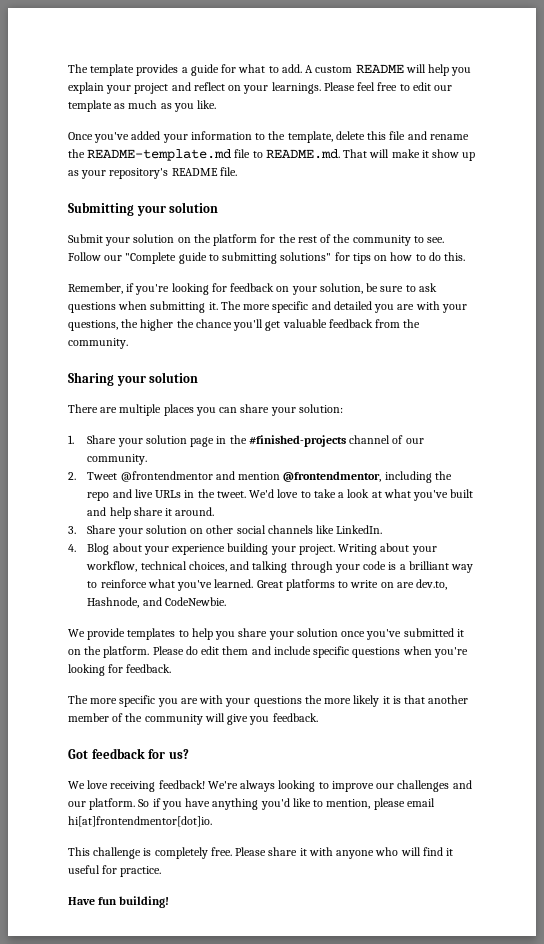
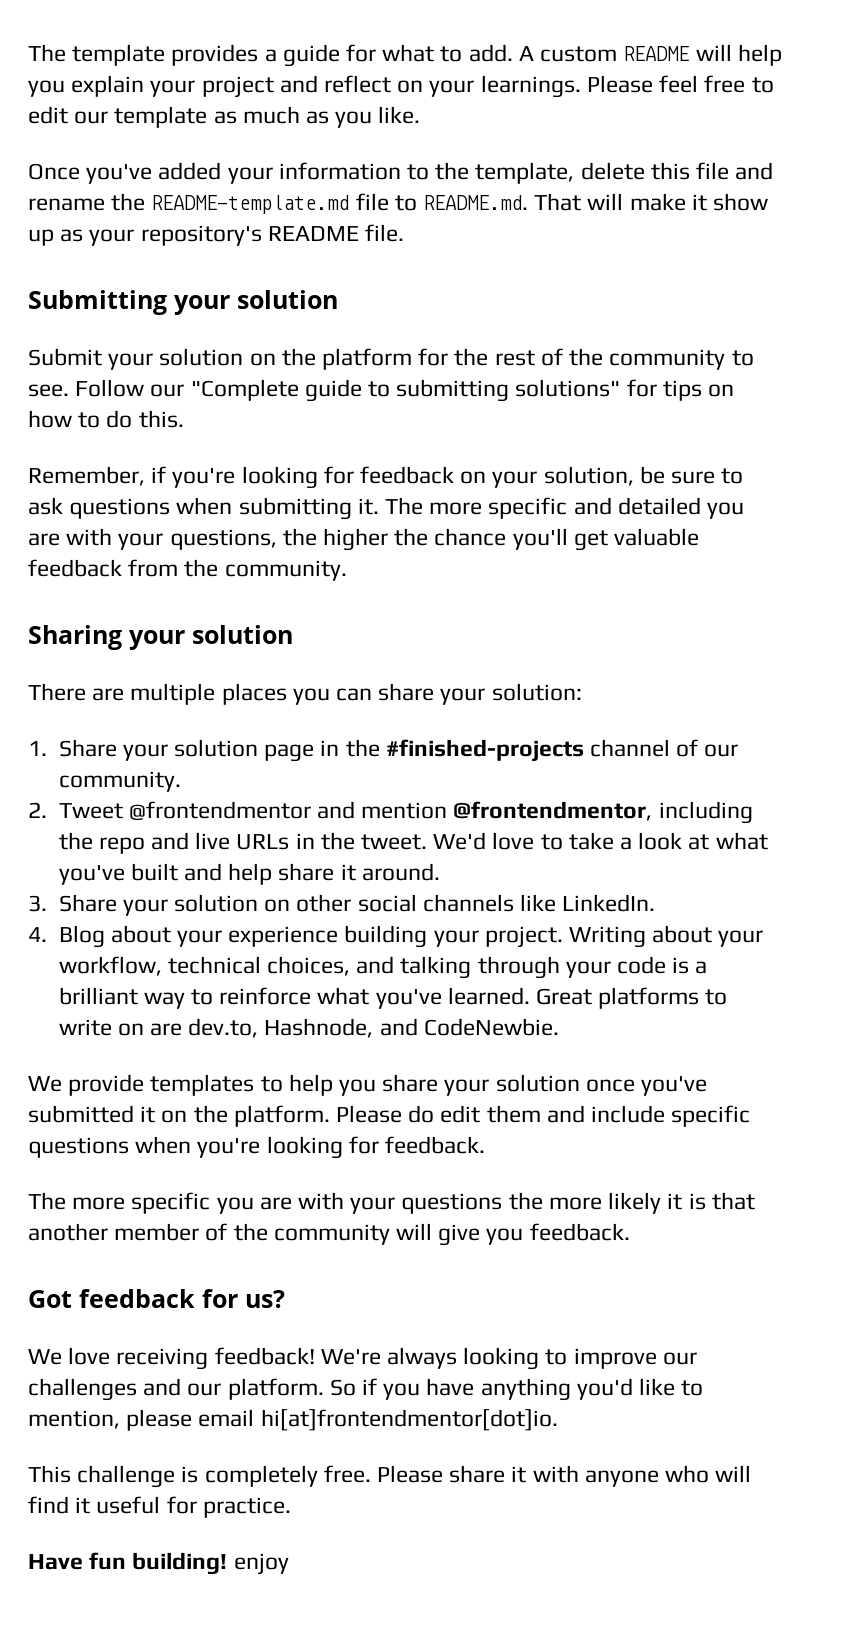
- Have fun building!
+ Have fun building! enjoy

